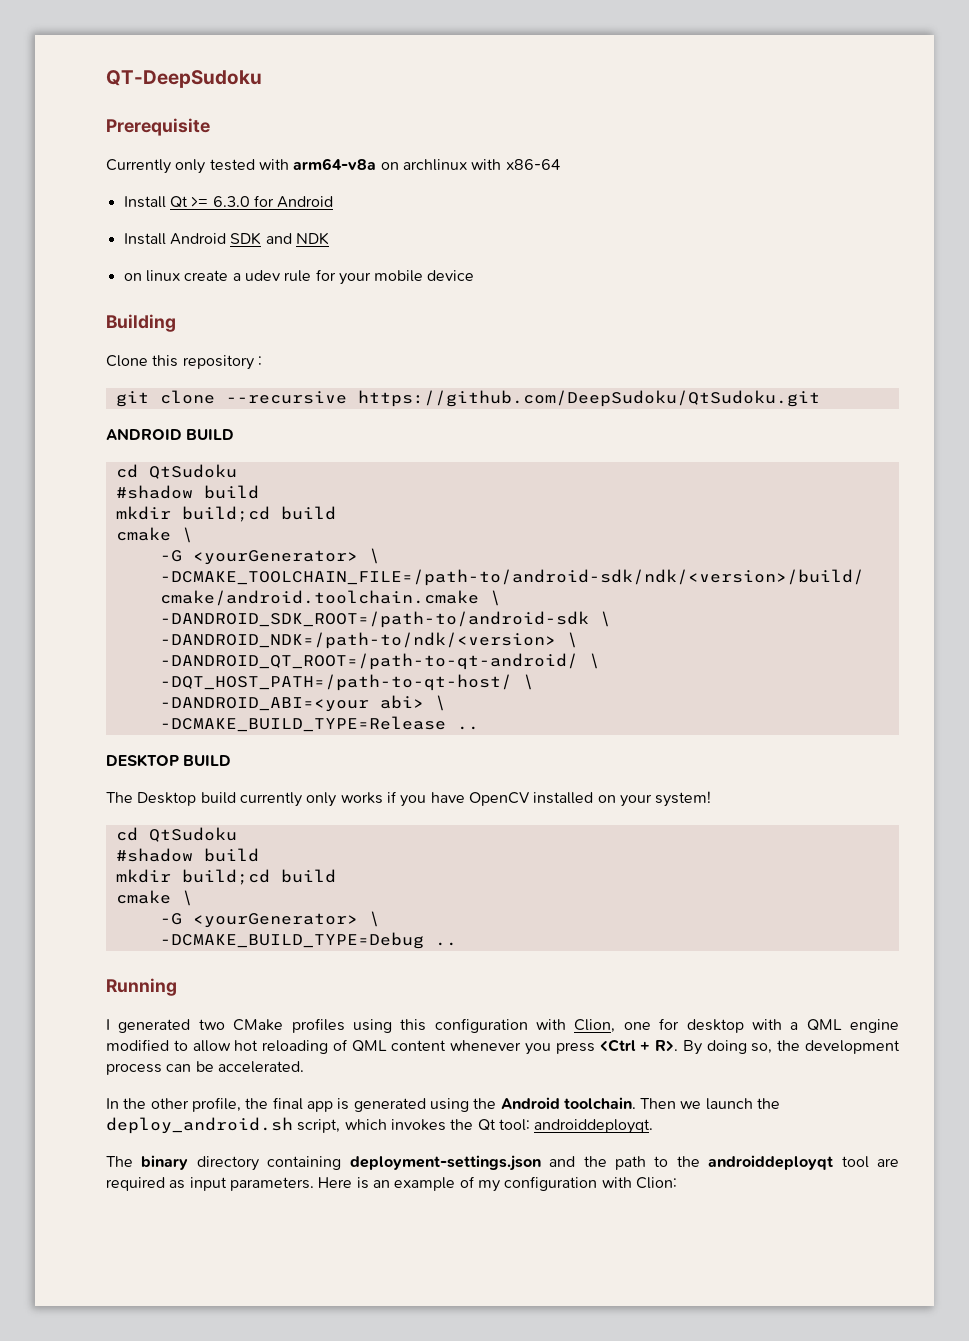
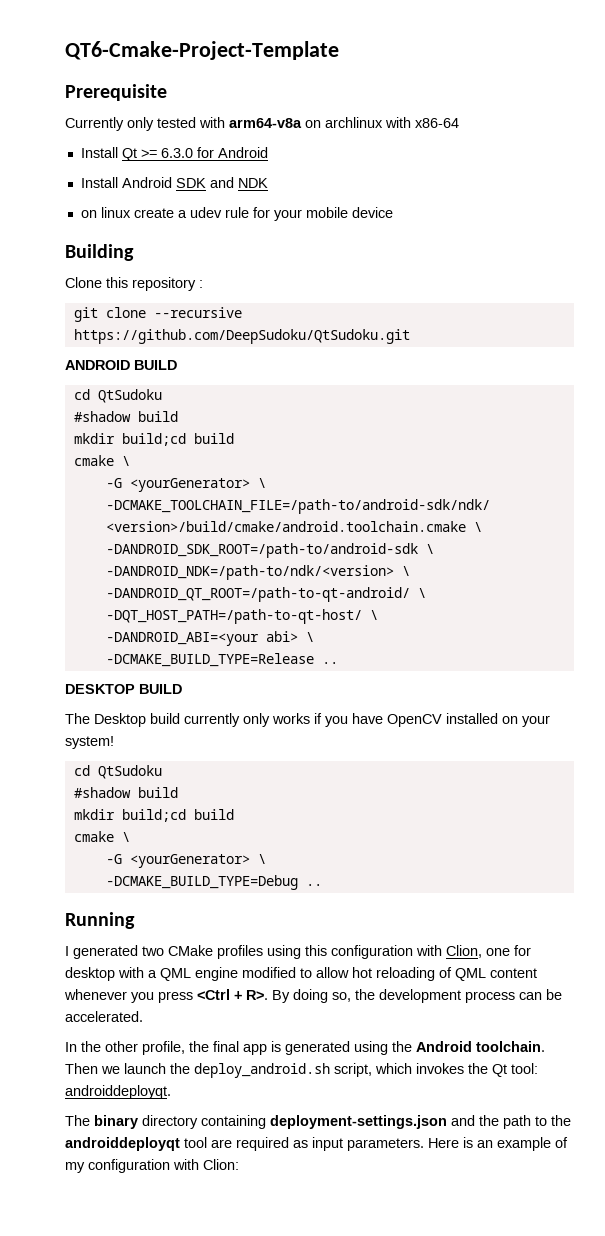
- QT-DeepSudoku
+ QT6-Cmake-Project-Template

